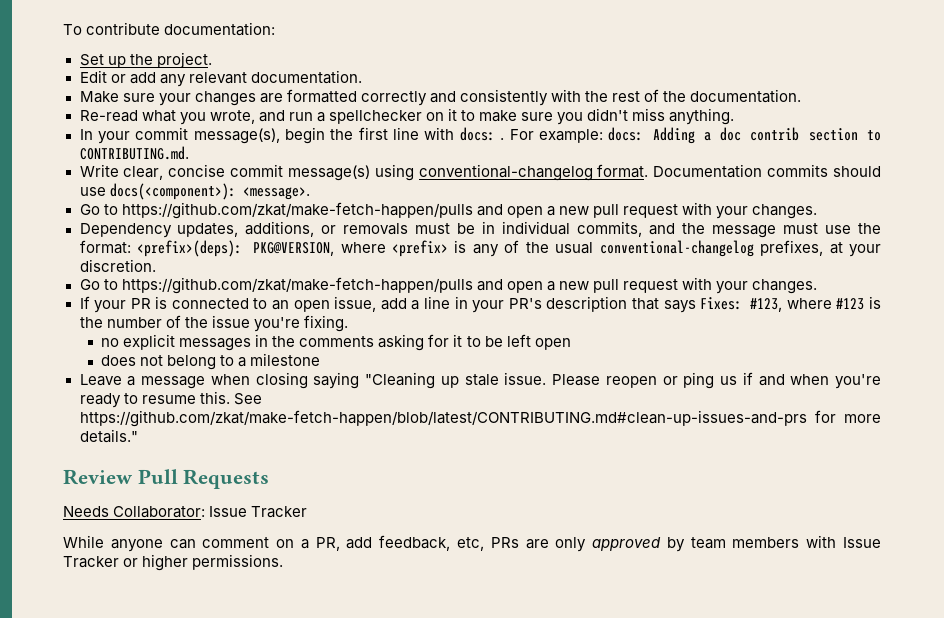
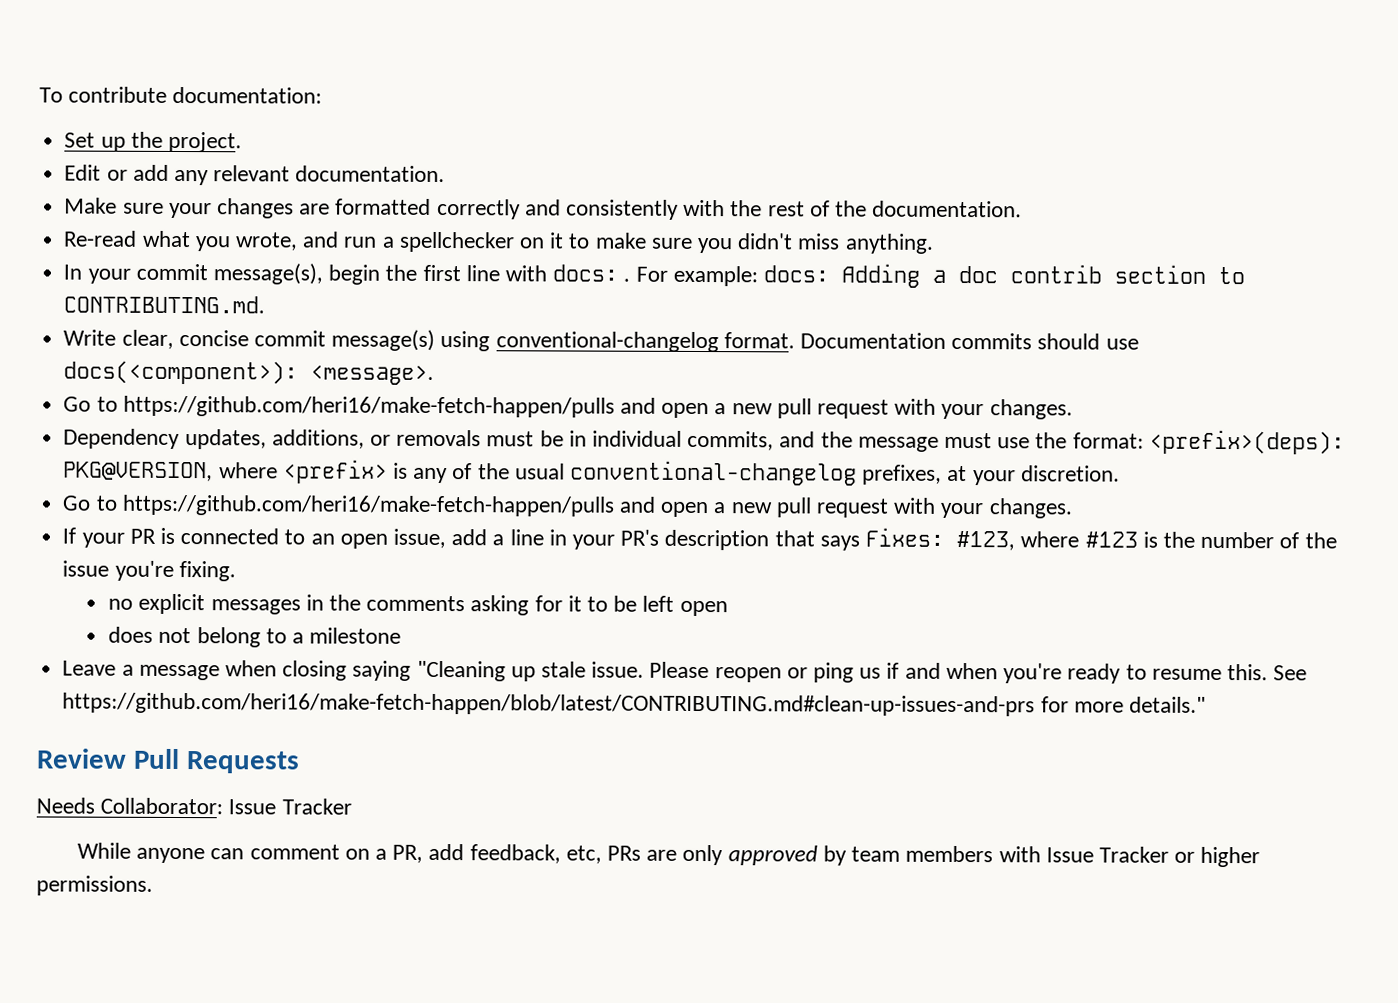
  Documentation commits should use docs(<component>): <message>.
- Go to https://github.com/zkat/make-fetch-happen/pulls and open a new pull request with your changes.
+ Go to https://github.com/heri16/make-fetch-happen/pulls and open a new pull request with your changes.
  Dependency updates, additions, or removals must be in individual commits, and the message must use the format: <prefix>(deps): PKG@VERSION, where <prefix> is any of the usual conventional-changelog prefixes, at your discretion.
- Go to https://github.com/zkat/make-fetch-happen/pulls and open a new pull request with your changes.
+ Go to https://github.com/heri16/make-fetch-happen/pulls and open a new pull request with your changes.
- See https://github.com/zkat/make-fetch-happen/blob/latest/CONTRIBUTING.md#clean-up-issues-and-prs for more details."
+ See https://github.com/heri16/make-fetch-happen/blob/latest/CONTRIBUTING.md#clean-up-issues-and-prs for more details."

